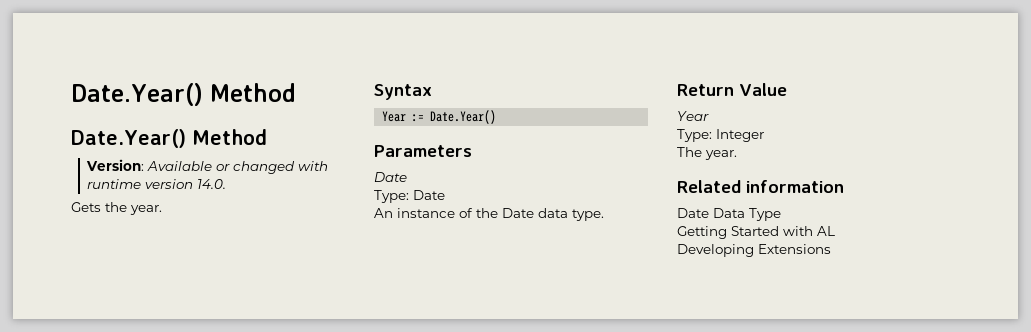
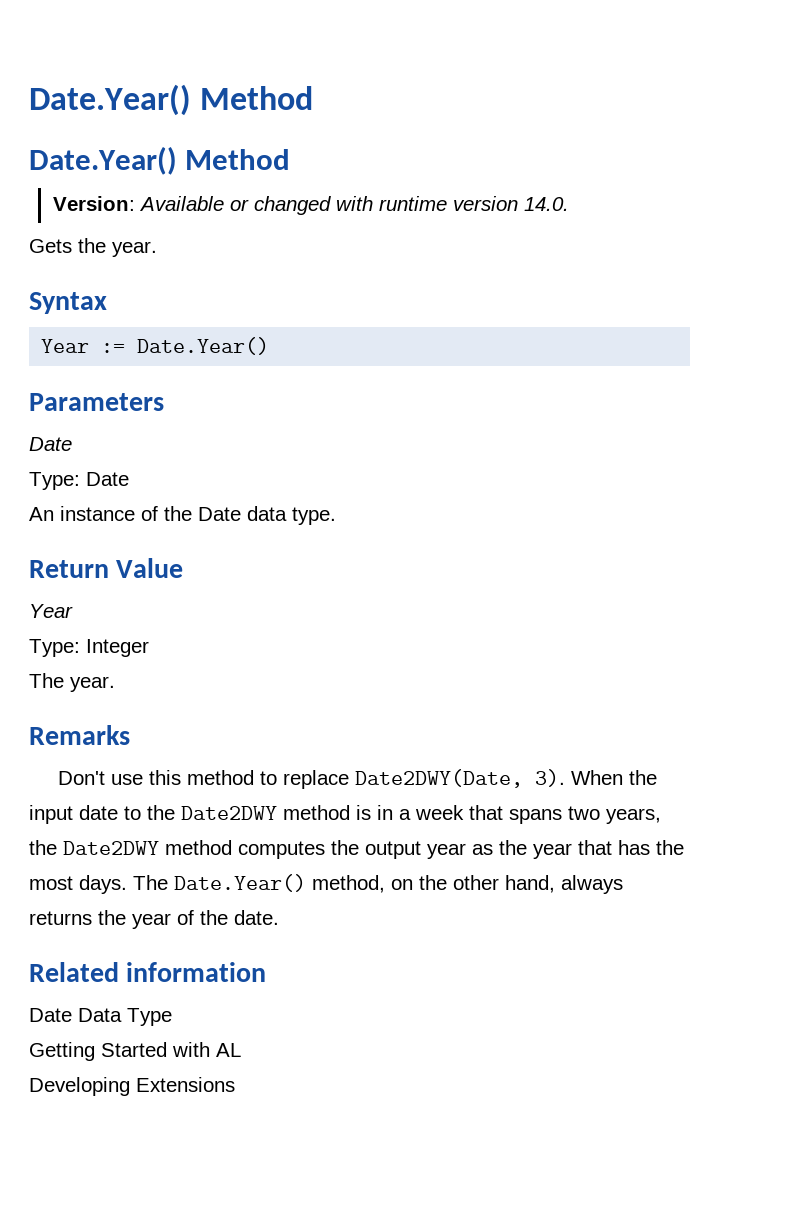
+ Remarks
+ Don't use this method to replace Date2DWY(Date, 3). When the input date to the Date2DWY method is in a week that spans two years, the Date2DWY method computes the output year as the year that has the most days. The Date.Year() method, on the other hand, always returns the year of the date.

